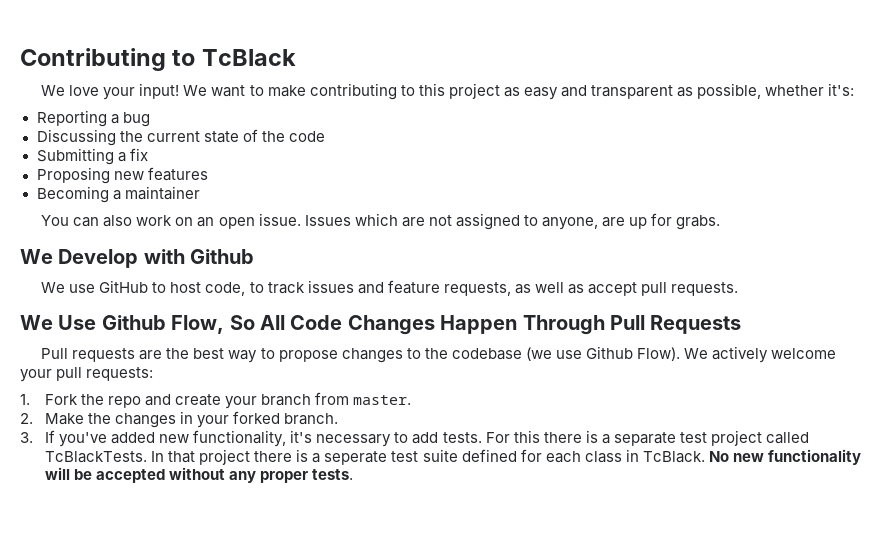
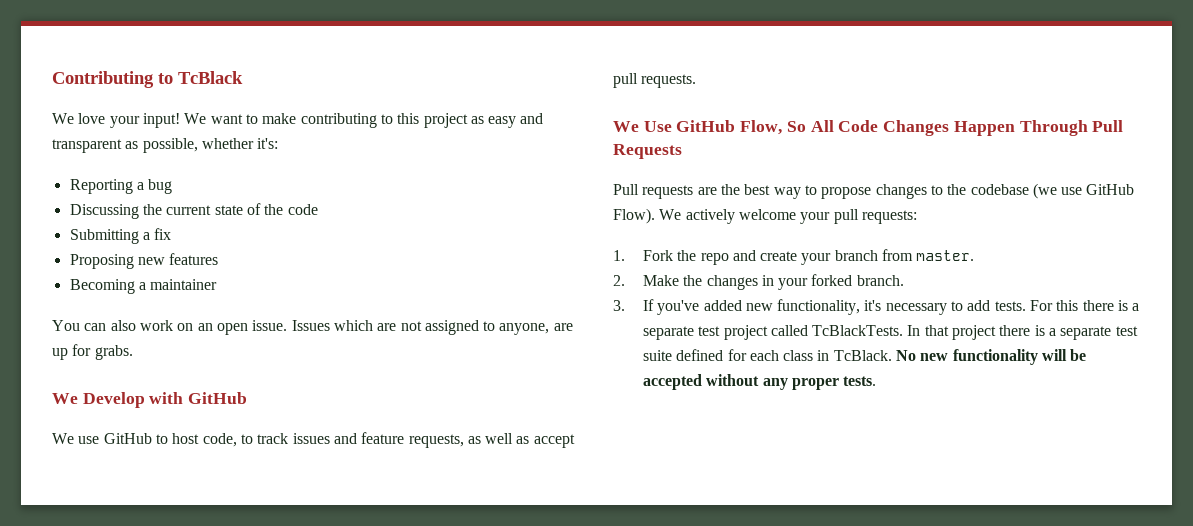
- We Develop with Github
+ We Develop with GitHub
- We Use Github Flow, So All Code Changes Happen Through Pull Requests
+ We Use GitHub Flow, So All Code Changes Happen Through Pull Requests
- Pull requests are the best way to propose changes to the codebase (we use Github Flow).
+ Pull requests are the best way to propose changes to the codebase (we use GitHub Flow).
- In that project there is a seperate test suite defined for each class in TcBlack.
+ In that project there is a separate test suite defined for each class in TcBlack.

